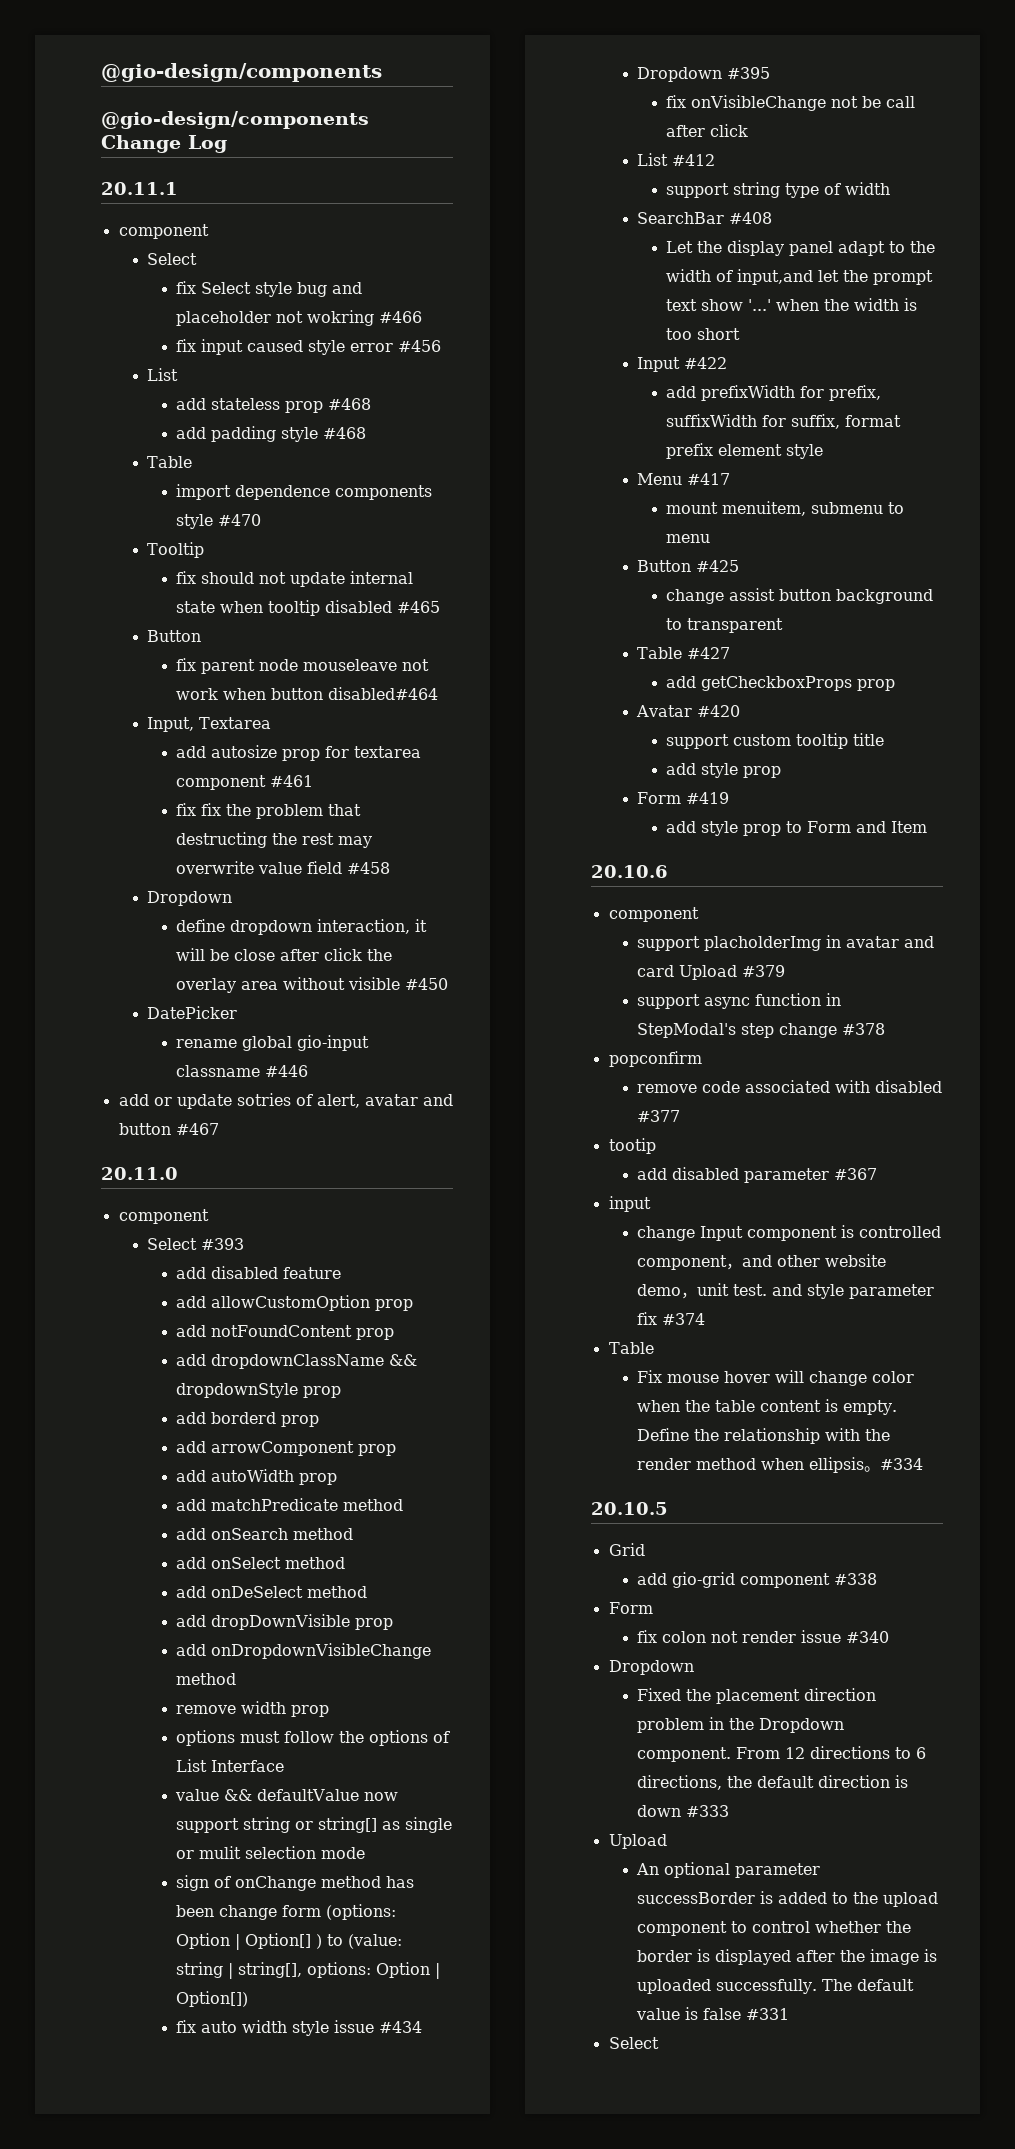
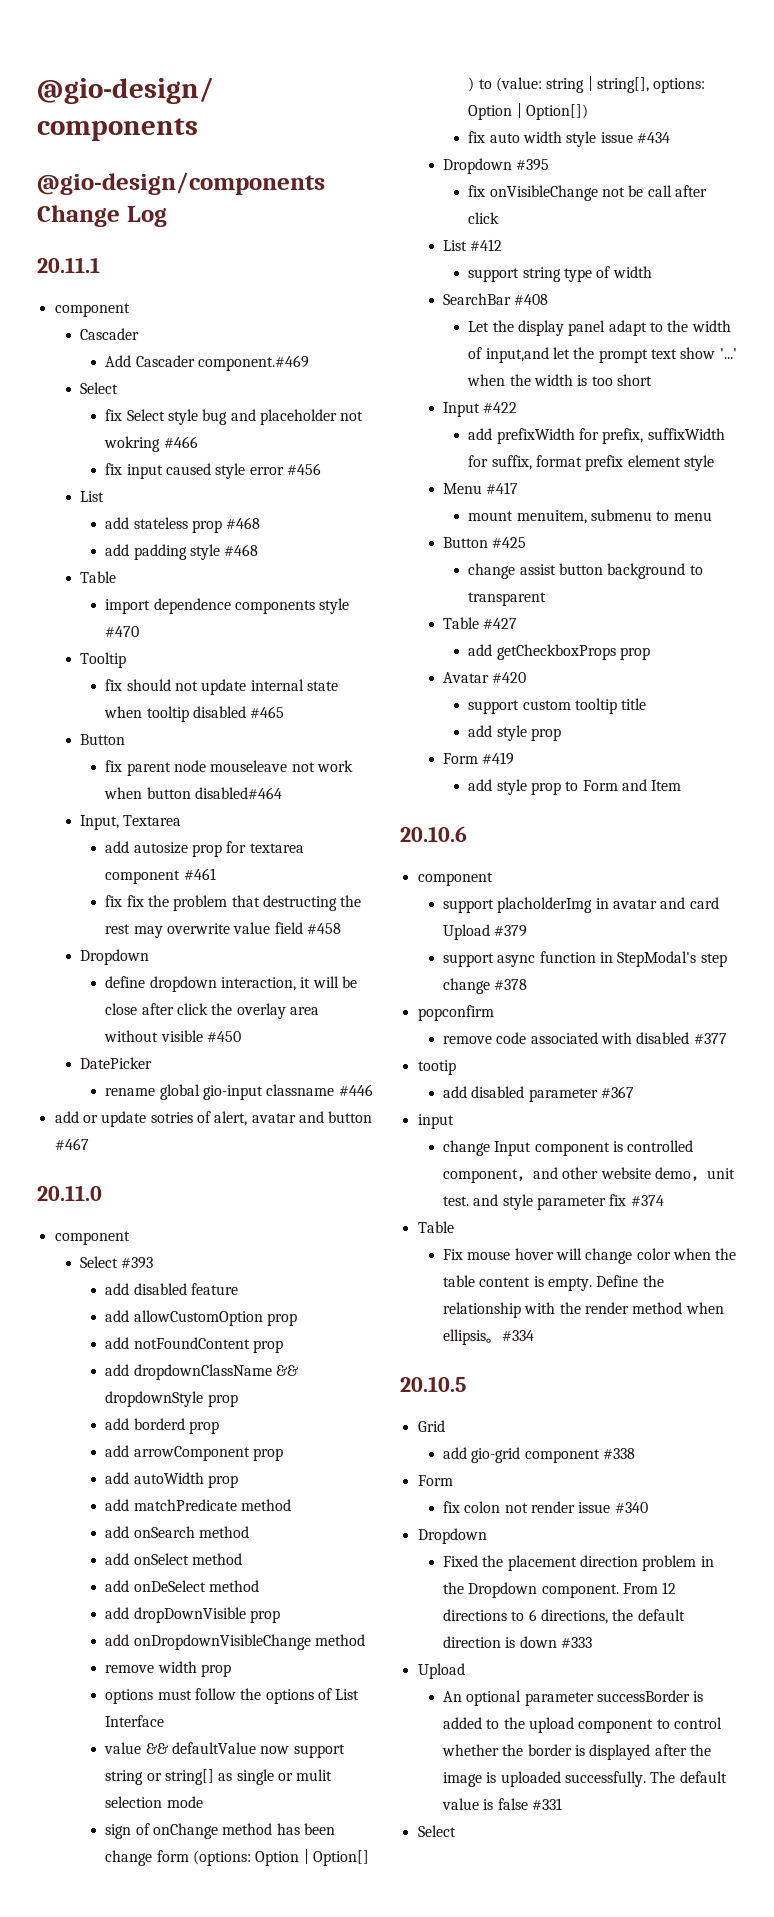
  20.11.1
  component
+ Cascader
+ Add Cascader component.#469

